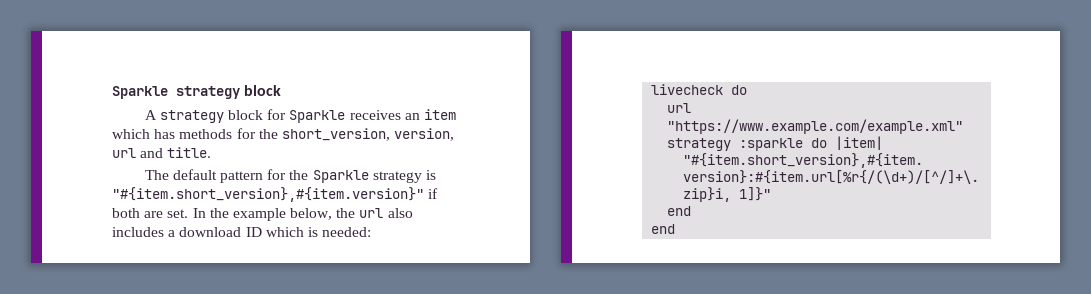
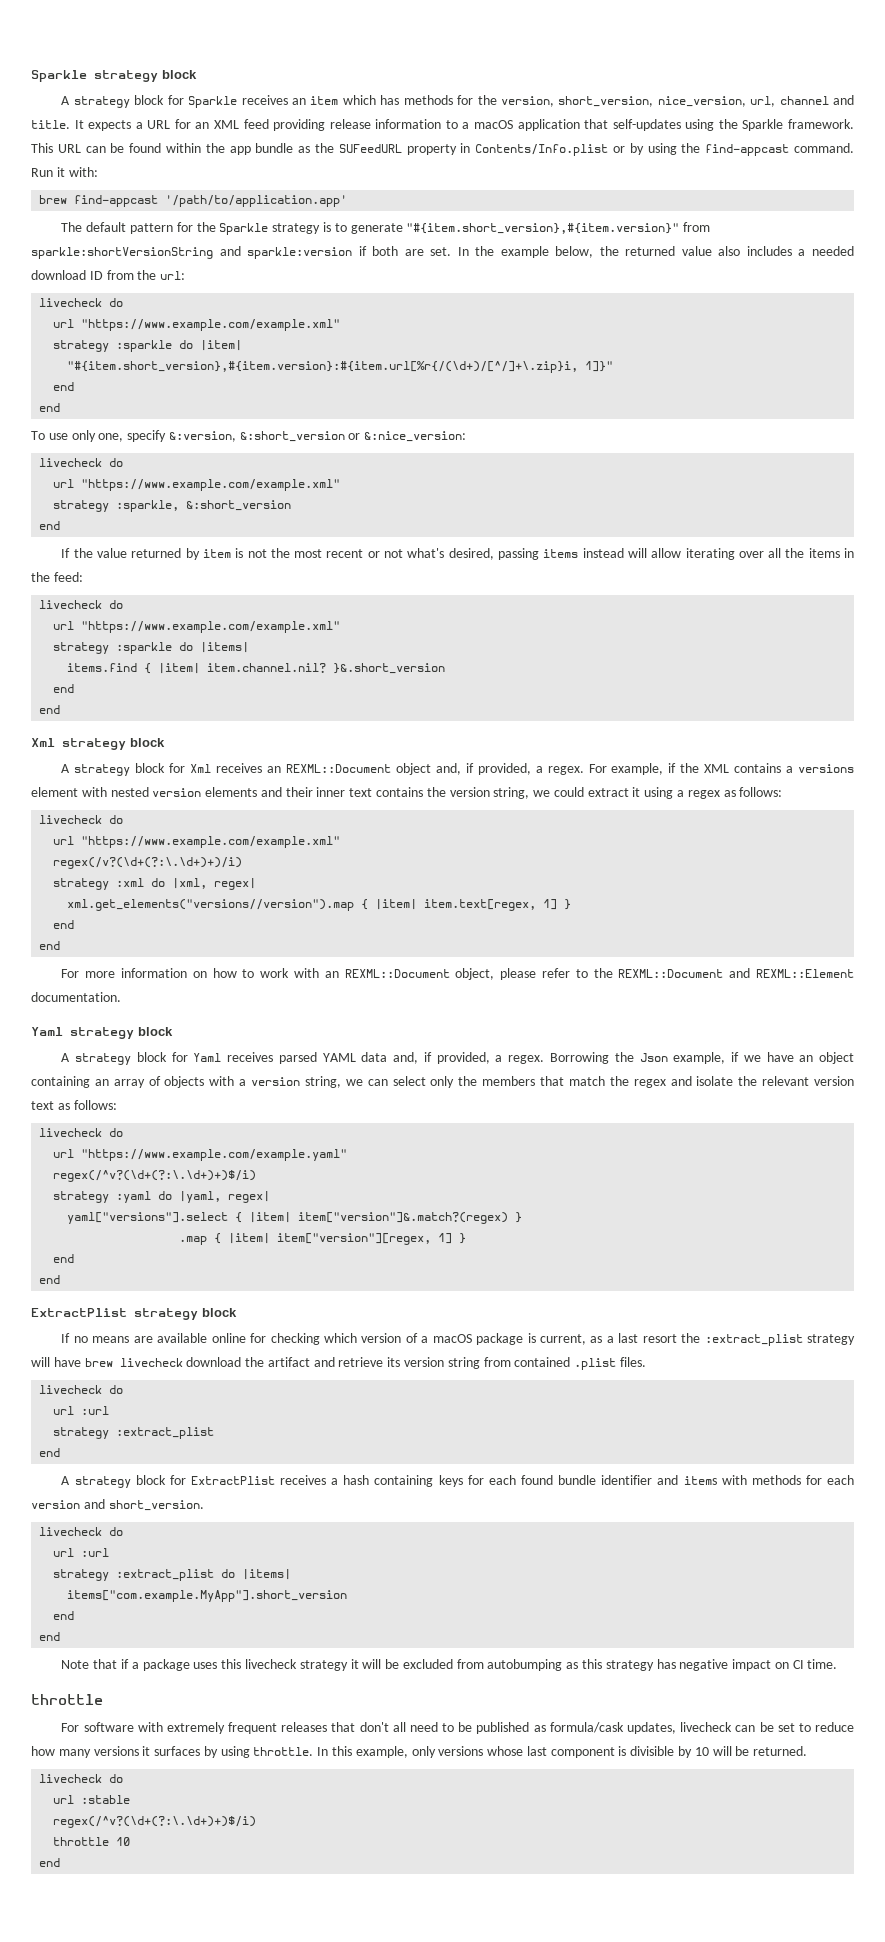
- A strategy block for Sparkle receives an item which has methods for the short_version, version, url and title.
+ A strategy block for Sparkle receives an item which has methods for the version, short_version, nice_version, url, channel and title. It expects a URL for an XML feed providing release information to a macOS application that self-updates using the Sparkle framework. This URL can be found within the app bundle as the SUFeedURL property in Contents/Info.plist or by using the find-appcast command. Run it with:
+ brew find-appcast '/path/to/application.app'
- The default pattern for the Sparkle strategy is "#{item.short_version},#{item.version}" if both are set.
+ The default pattern for the Sparkle strategy is to generate "#{item.short_version},#{item.version}" from sparkle:shortVersionString and sparkle:version if both are set.
- In the example below, the url also includes a download ID which is needed:
+ In the example below, the returned value also includes a needed download ID from the url:
+ To use only one, specify &:version, &:short_version or &:nice_version:
+ livecheck do
+ url "https://www.example.com/example.xml"
+ strategy :sparkle, &:short_version
+ end
+ If the value returned by item is not the most recent or not what's desired, passing items instead will allow iterating over all the items in the feed:
+ livecheck do
+ url "https://www.example.com/example.xml"
+ strategy :sparkle do |items|
+ items.find { |item| item.channel.nil? }&.short_version
+ end
+ end
+ Xml strategy block
+ A strategy block for Xml receives an REXML::Document object and, if provided, a regex. For example, if the XML contains a versions element with nested version elements and their inner text contains the version string, we could extract it using a regex as follows:
+ livecheck do
+ url "https://www.example.com/example.xml"
+ regex(/v?(\d+(?:\.\d+)+)/i)
+ strategy :xml do |xml, regex|
+ xml.get_elements("versions//version").map { |item| item.text[regex, 1] }
+ end
+ end
+ For more information on how to work with an REXML::Document object, please refer to the REXML::Document and REXML::Element documentation.
+ Yaml strategy block
+ A strategy block for Yaml receives parsed YAML data and, if provided, a regex. Borrowing the Json example, if we have an object containing an array of objects with a version string, we can select only the members that match the regex and isolate the relevant version text as follows:
+ livecheck do
+ url "https://www.example.com/example.yaml"
+ regex(/^v?(\d+(?:\.\d+)+)$/i)
+ strategy :yaml do |yaml, regex|
+ yaml["versions"].select { |item| item["version"]&.match?(regex) }
+ .map { |item| item["version"][regex, 1] }
+ end
+ end
+ ExtractPlist strategy block
+ If no means are available online for checking which version of a macOS package is current, as a last resort the :extract_plist strategy will have brew livecheck download the artifact and retrieve its version string from contained .plist files.
+ livecheck do
+ url :url
+ strategy :extract_plist
+ end
+ A strategy block for ExtractPlist receives a hash containing keys for each found bundle identifier and items with methods for each version and short_version.
+ livecheck do
+ url :url
+ strategy :extract_plist do |items|
+ items["com.example.MyApp"].short_version
+ end
+ end
+ Note that if a package uses this livecheck strategy it will be excluded from autobumping as this strategy has negative impact on CI time.
+ throttle
+ For software with extremely frequent releases that don't all need to be published as formula/cask updates, livecheck can be set to reduce how many versions it surfaces by using throttle. In this example, only versions whose last component is divisible by 10 will be returned.
+ livecheck do
+ url :stable
+ regex(/^v?(\d+(?:\.\d+)+)$/i)
+ throttle 10
+ end

